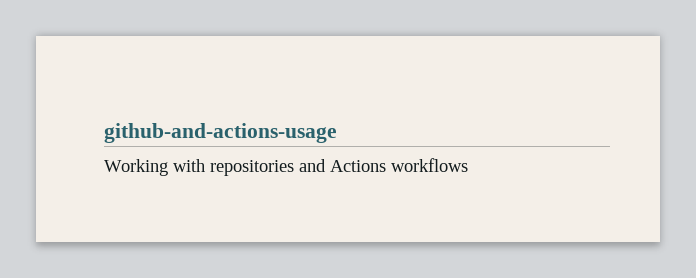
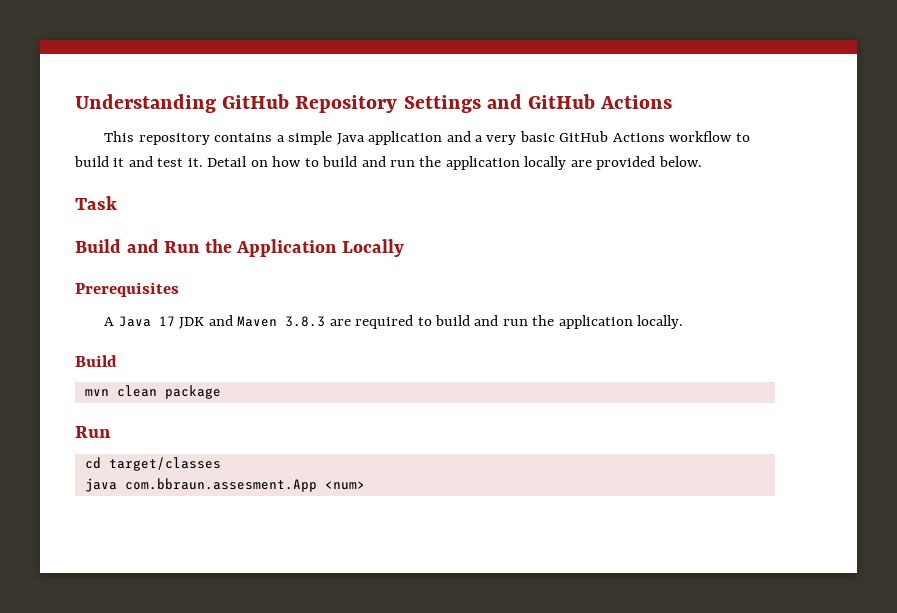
- github-and-actions-usage
- Working with repositories and Actions workflows
+ Understanding GitHub Repository Settings and GitHub Actions
+ This repository contains a simple Java application and a very basic GitHub Actions workflow to build it and test it. Detail on how to build and run the application locally are provided below.
+ Task
+ Build and Run the Application Locally
+ Prerequisites
+ A Java 17 JDK and Maven 3.8.3 are required to build and run the application locally.
+ Build
+ mvn clean package
+ Run
+ cd target/classes
+ java com.bbraun.assesment.App <num>

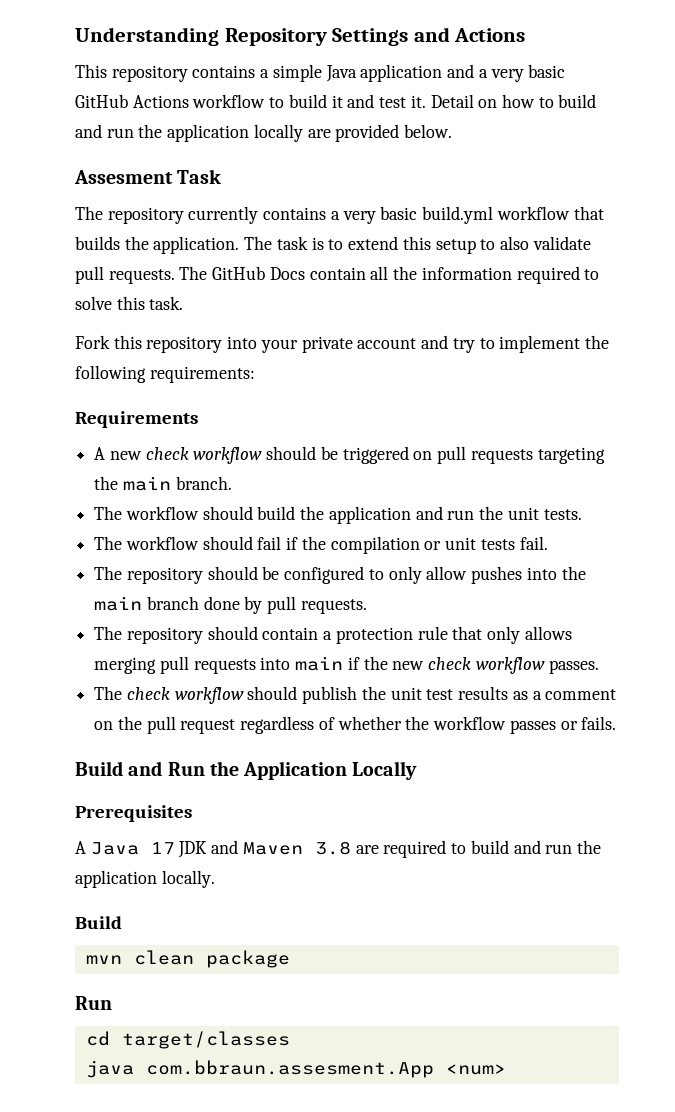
- Understanding GitHub Repository Settings and GitHub Actions
+ Understanding Repository Settings and Actions
- Task
+ Assesment Task
+ The repository currently contains a very basic build.yml workflow that builds the application. The task is to extend this setup to also validate pull requests. The GitHub Docs contain all the information required to solve this task.
+ Fork this repository into your private account and try to implement the following requirements:
+ Requirements
+ A new check workflow should be triggered on pull requests targeting the main branch.
+ The workflow should build the application and run the unit tests.
+ The workflow should fail if the compilation or unit tests fail.
+ The repository should be configured to only allow pushes into the main branch done by pull requests.
+ The repository should contain a protection rule that only allows merging pull requests into main if the new check workflow passes.
+ The check workflow should publish the unit test results as a comment on the pull request regardless of whether the workflow passes or fails.
- A Java 17 JDK and Maven 3.8.3 are required to build and run the application locally.
+ A Java 17 JDK and Maven 3.8 are required to build and run the application locally.

